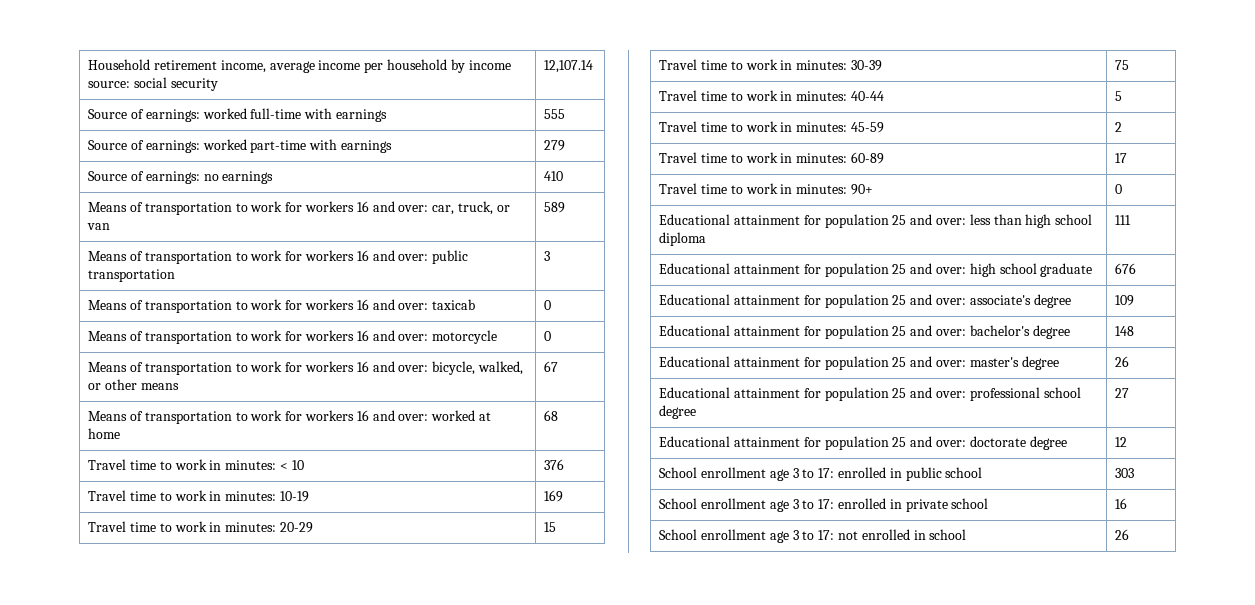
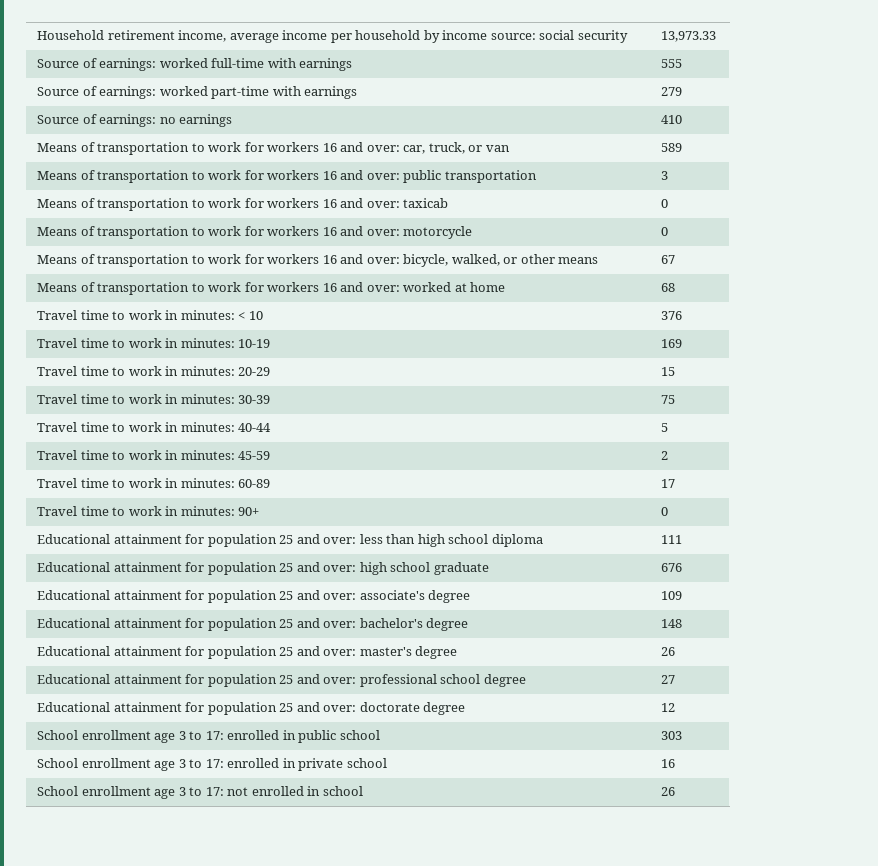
- Household retirement income, average income per household by income source: social security | 12,107.14
+ Household retirement income, average income per household by income source: social security | 13,973.33

